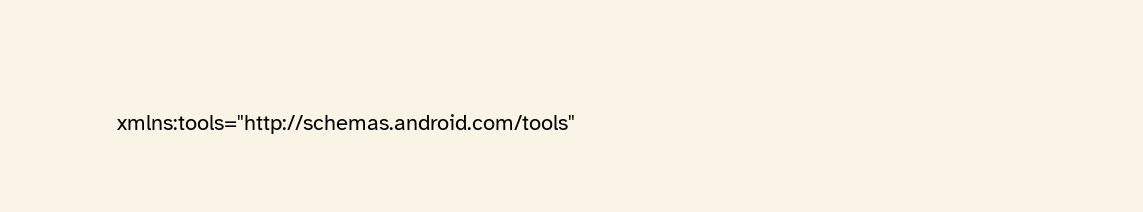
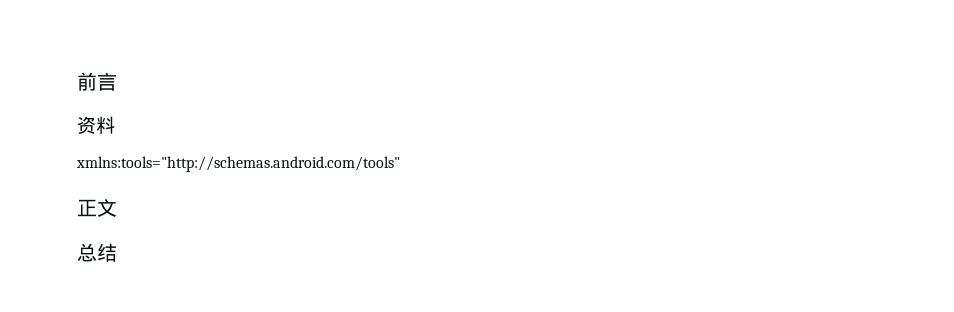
+ 前言
+ 资料
+ 正文
+ 总结

